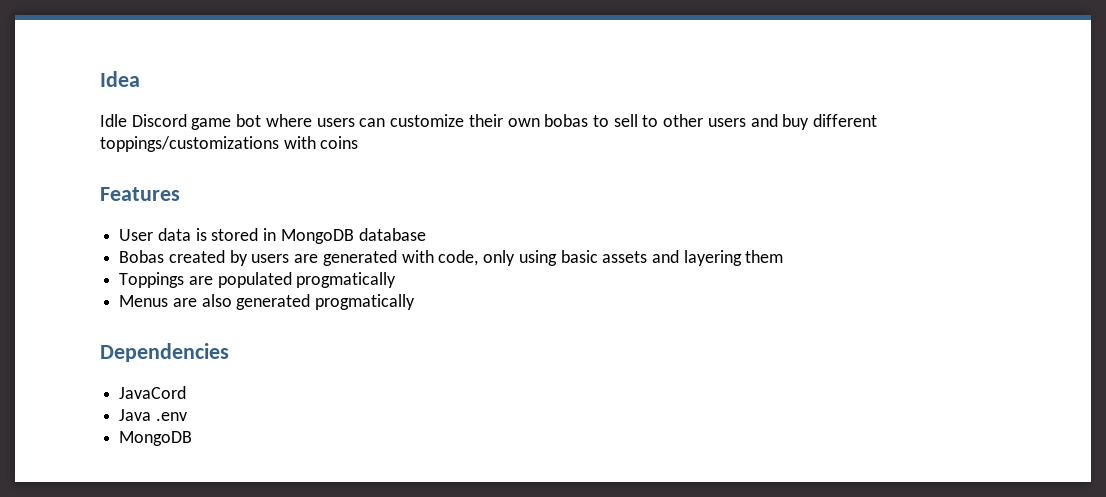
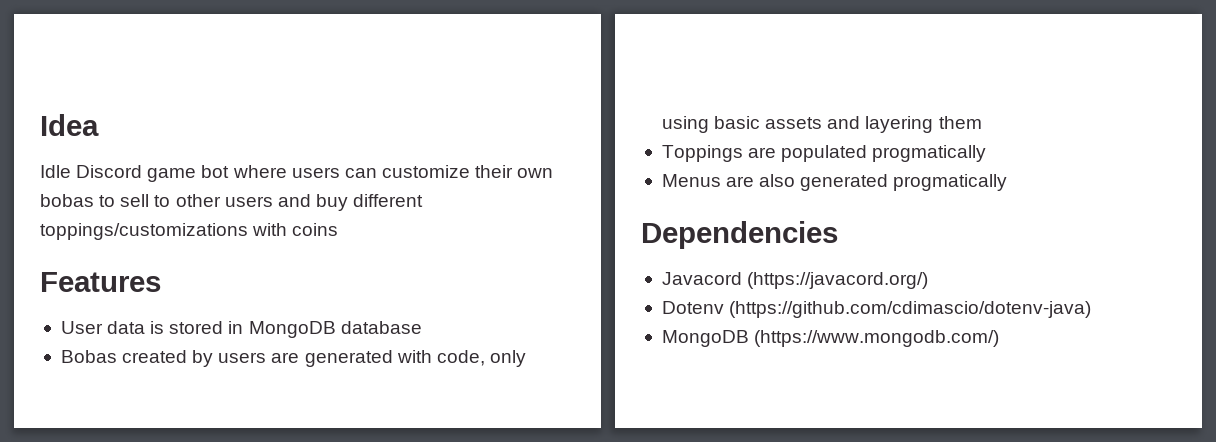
- JavaCord
- Java .env
- MongoDB
+ Javacord (https://javacord.org/)
+ Dotenv (https://github.com/cdimascio/dotenv-java)
+ MongoDB (https://www.mongodb.com/)

